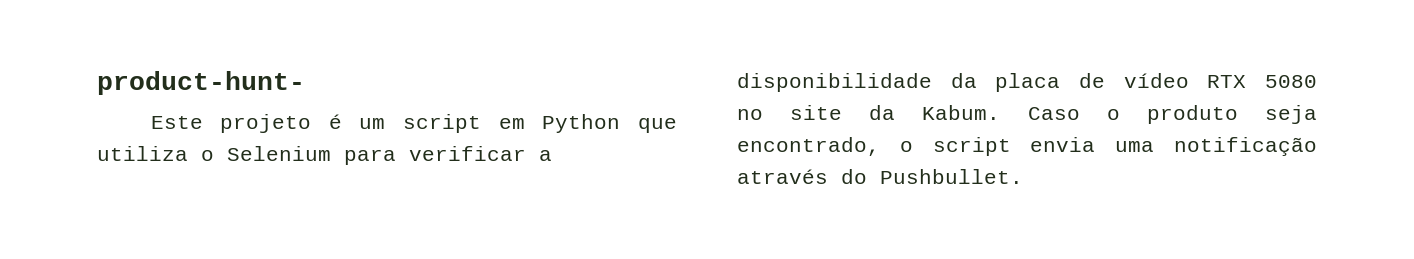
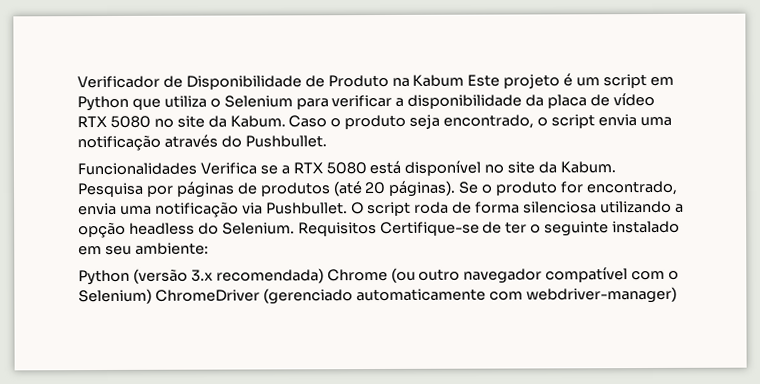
- product-hunt-
- Este projeto é um script em Python que utiliza o Selenium para verificar a disponibilidade da placa de vídeo RTX 5080 no site da Kabum.
+ Verificador de Disponibilidade de Produto na Kabum Este projeto é um script em Python que utiliza o Selenium para verificar a disponibilidade da placa de vídeo RTX 5080 no site da Kabum.
+ Funcionalidades Verifica se a RTX 5080 está disponível no site da Kabum. Pesquisa por páginas de produtos (até 20 páginas). Se o produto for encontrado, envia uma notificação via Pushbullet. O script roda de forma silenciosa utilizando a opção headless do Selenium. Requisitos Certifique-se de ter o seguinte instalado em seu ambiente:
+ Python (versão 3.x recomendada) Chrome (ou outro navegador compatível com o Selenium) ChromeDriver (gerenciado automaticamente com webdriver-manager)

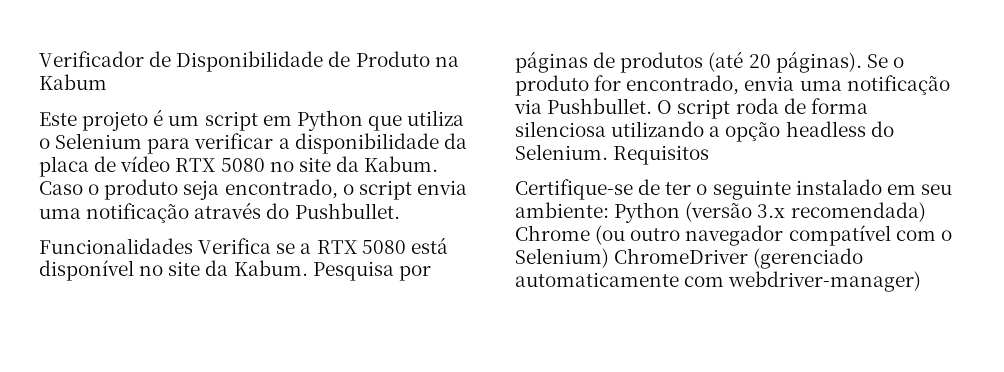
- Verificador de Disponibilidade de Produto na Kabum Este projeto é um script em Python que utiliza o Selenium para verificar a disponibilidade da placa de vídeo RTX 5080 no site da Kabum.
+ Verificador de Disponibilidade de Produto na Kabum
+ Este projeto é um script em Python que utiliza o Selenium para verificar a disponibilidade da placa de vídeo RTX 5080 no site da Kabum.
- Requisitos Certifique-se de ter o seguinte instalado em seu ambiente:
- Python (versão 3.x recomendada) Chrome (ou outro navegador compatível com o Selenium) ChromeDriver (gerenciado automaticamente com webdriver-manager)
+ Requisitos
+ Certifique-se de ter o seguinte instalado em seu ambiente: Python (versão 3.x recomendada) Chrome (ou outro navegador compatível com o Selenium) ChromeDriver (gerenciado automaticamente com webdriver-manager)

